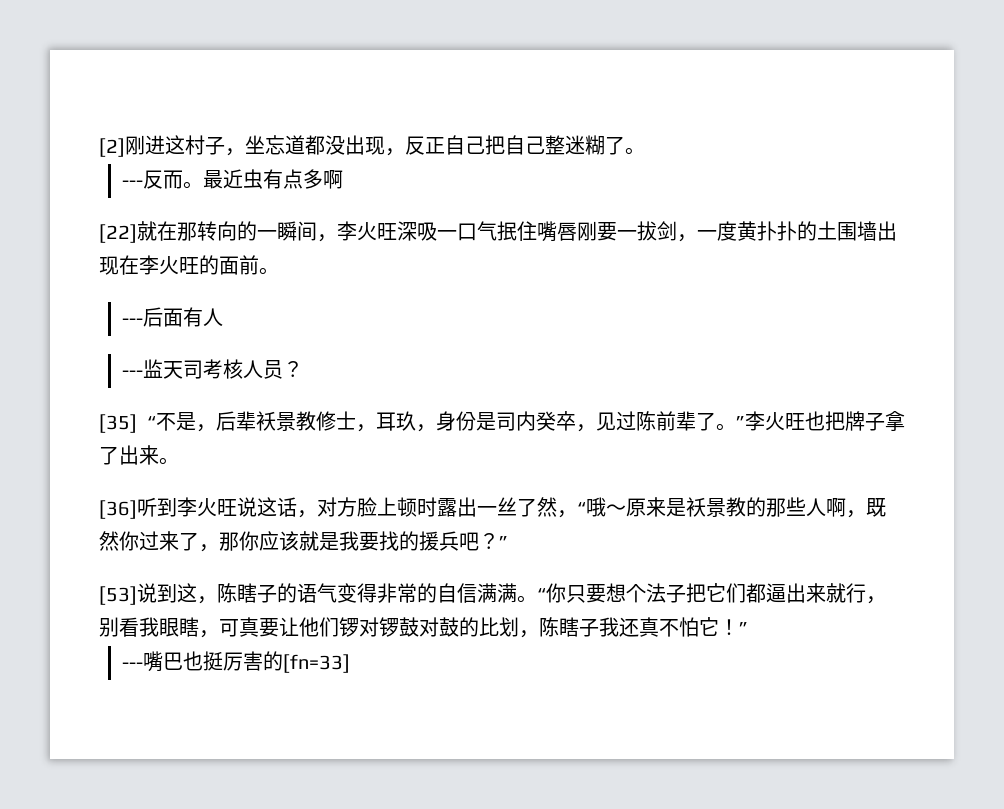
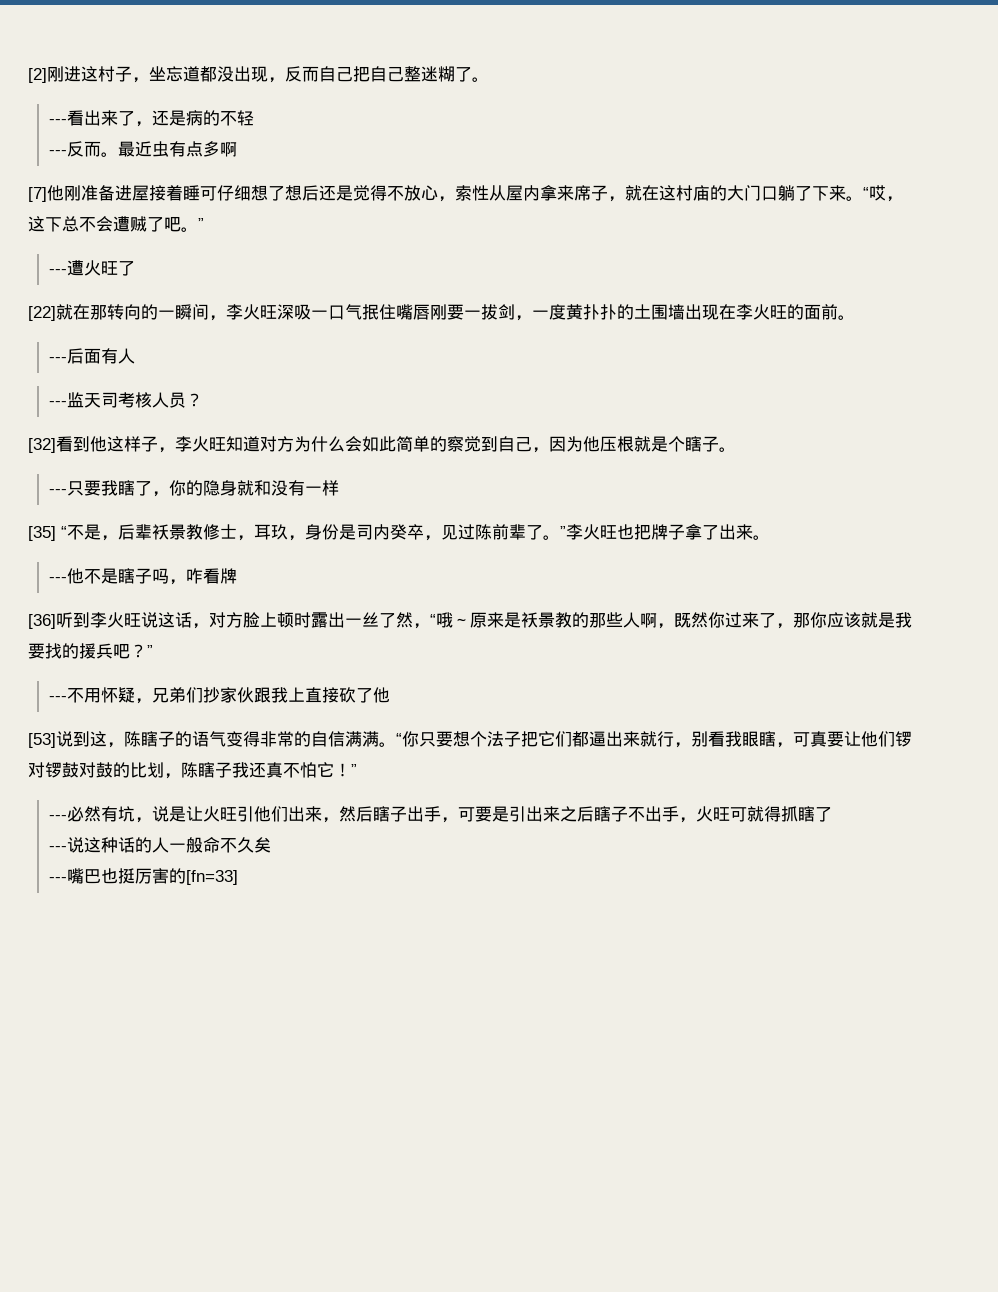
- [2]刚进这村子，坐忘道都没出现，反正自己把自己整迷糊了。
+ [2]刚进这村子，坐忘道都没出现，反而自己把自己整迷糊了。
+ ---看出来了，还是病的不轻
+ [7]他刚准备进屋接着睡可仔细想了想后还是觉得不放心，索性从屋内拿来席子，就在这村庙的大门口躺了下来。“哎，这下总不会遭贼了吧。”
+ ---遭火旺了
+ [32]看到他这样子，李火旺知道对方为什么会如此简单的察觉到自己，因为他压根就是个瞎子。
+ ---只要我瞎了，你的隐身就和没有一样
+ ---他不是瞎子吗，咋看牌
+ ---不用怀疑，兄弟们抄家伙跟我上直接砍了他
+ ---必然有坑，说是让火旺引他们出来，然后瞎子出手，可要是引出来之后瞎子不出手，火旺可就得抓瞎了
+ ---说这种话的人一般命不久矣

